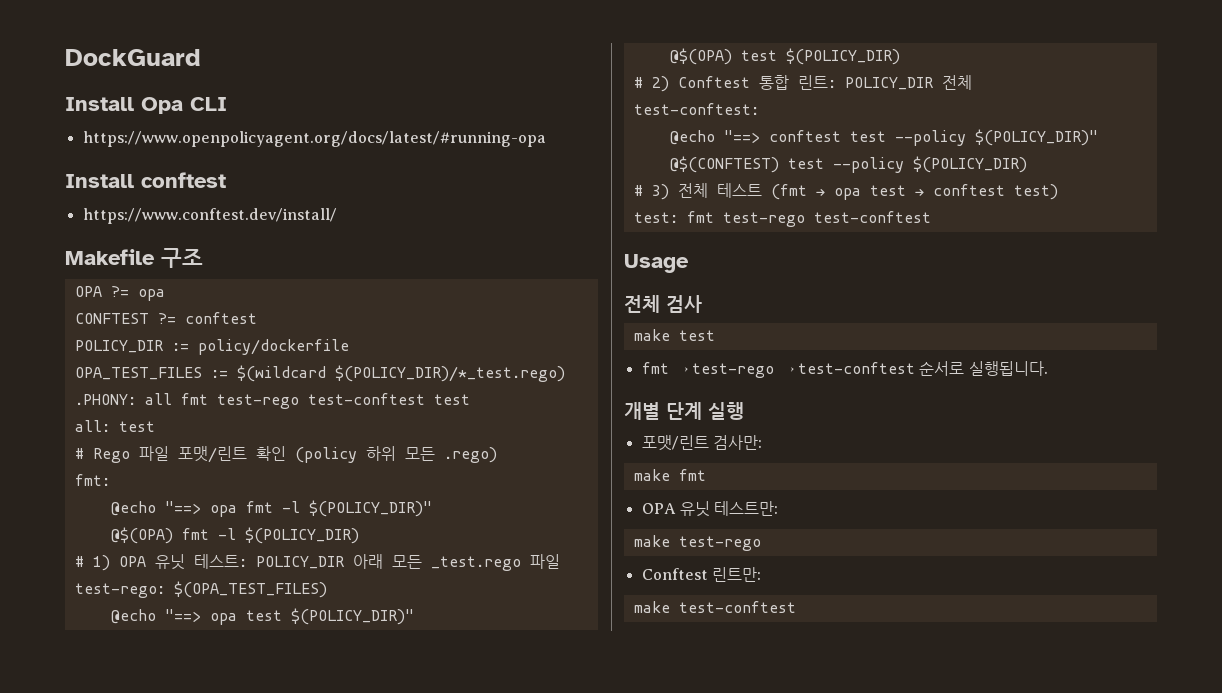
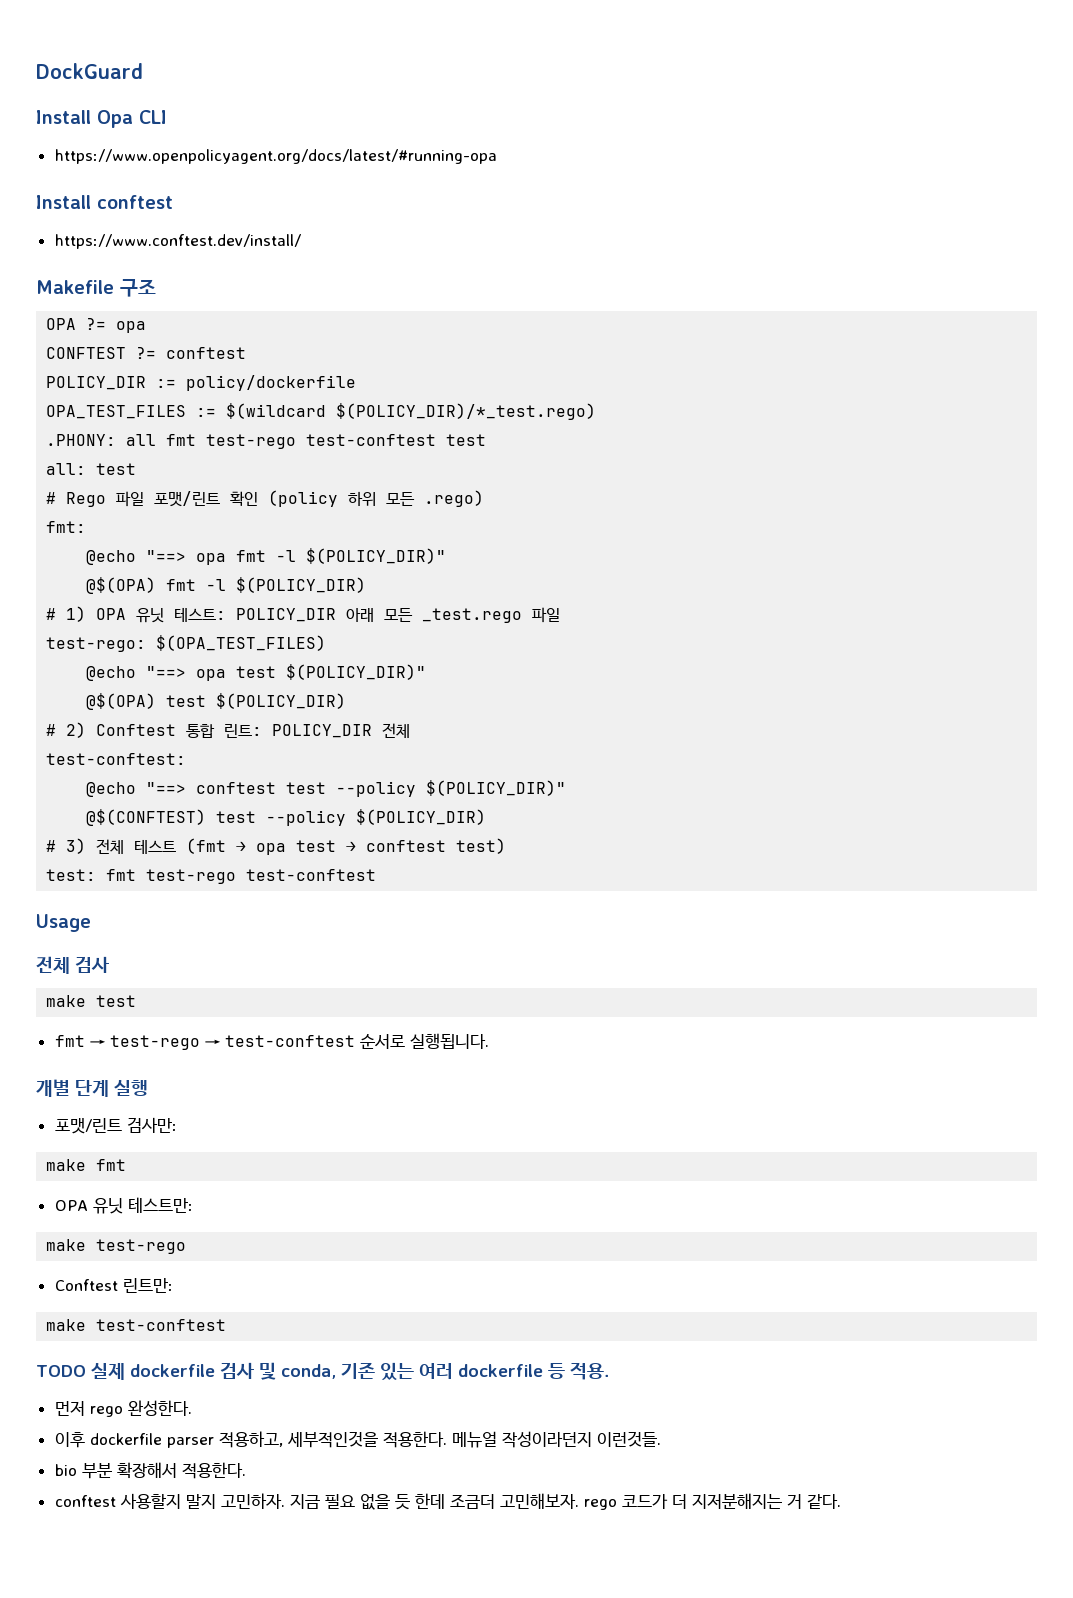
+ TODO 실제 dockerfile 검사 및 conda, 기존 있는 여러 dockerfile 등 적용.
+ 먼저 rego 완성한다.
+ 이후 dockerfile parser 적용하고, 세부적인것을 적용한다. 메뉴얼 작성이라던지 이런것들.
+ bio 부분 확장해서 적용한다.
+ conftest 사용할지 말지 고민하자. 지금 필요 없을 듯 한데 조금더 고민해보자. rego 코드가 더 지저분해지는 거 같다.

